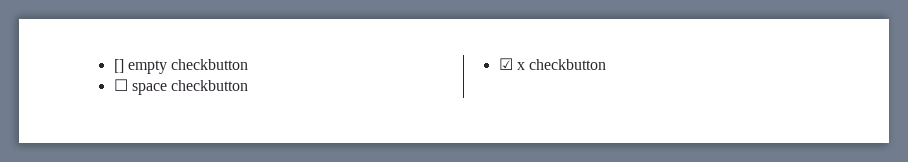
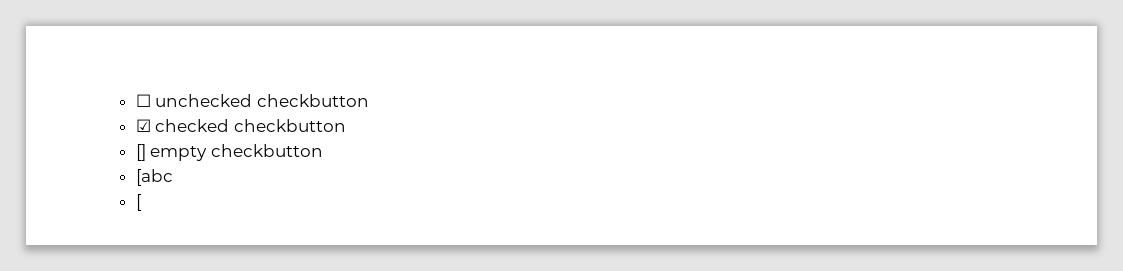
+ ☐ unchecked checkbutton
+ ☑ checked checkbutton
  [] empty checkbutton
- ☐ space checkbutton
- ☑ x checkbutton
+ [abc
+ [

